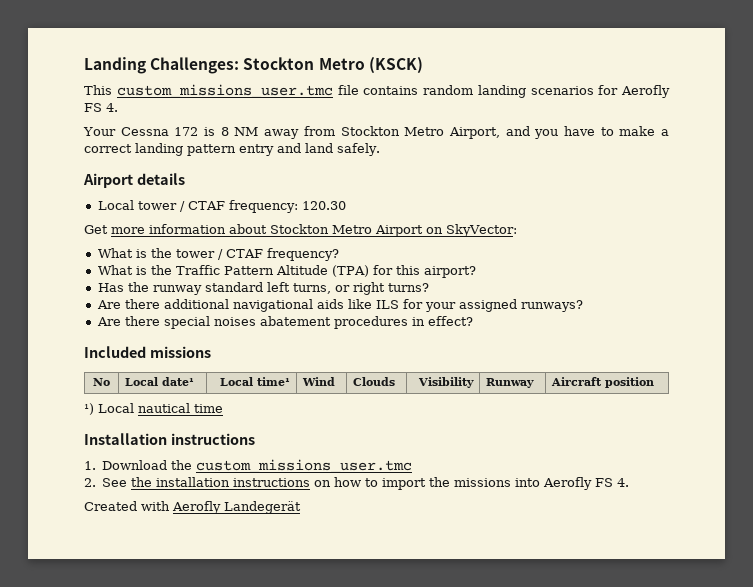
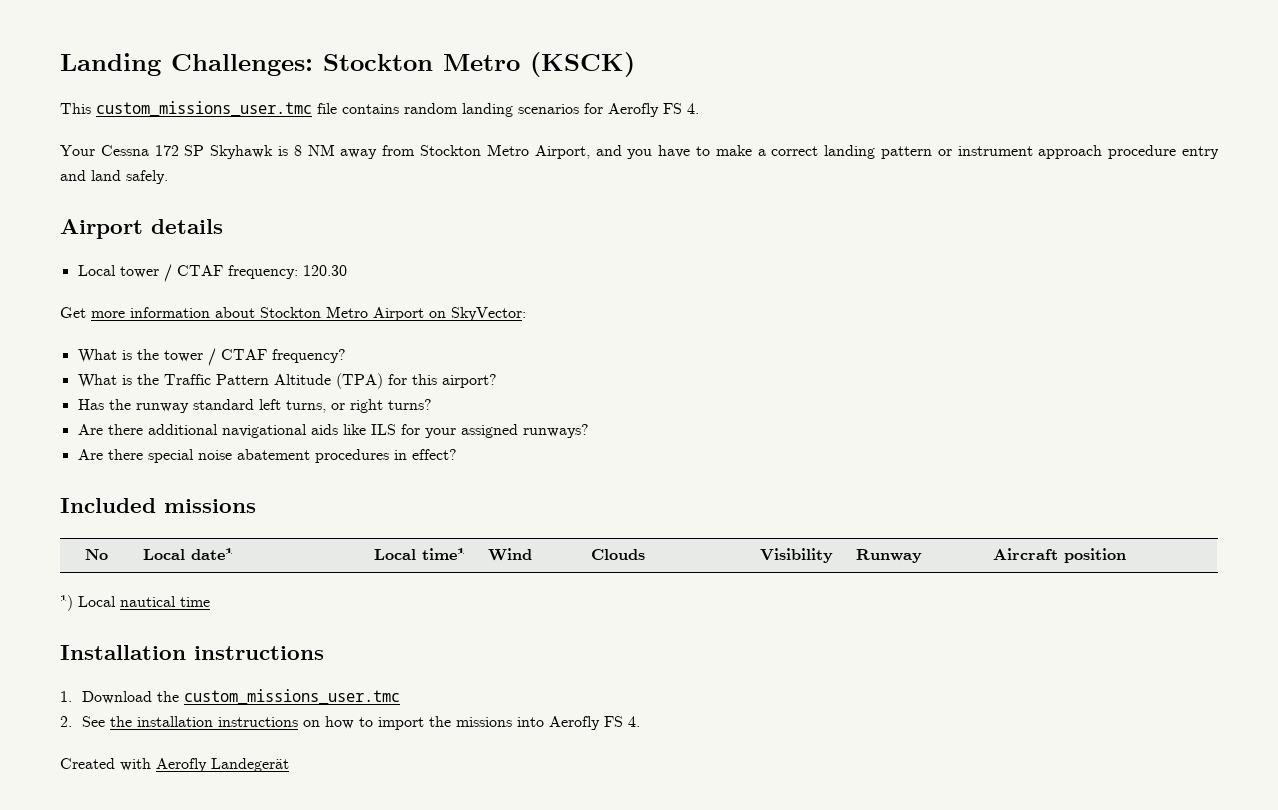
- Your Cessna 172 is 8 NM away from Stockton Metro Airport, and you have to make a correct landing pattern entry and land safely.
+ Your Cessna 172 SP Skyhawk is 8 NM away from Stockton Metro Airport, and you have to make a correct landing pattern or instrument approach procedure entry and land safely.
- Are there special noises abatement procedures in effect?
+ Are there special noise abatement procedures in effect?

